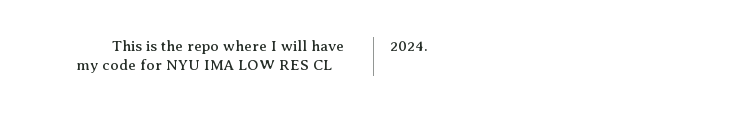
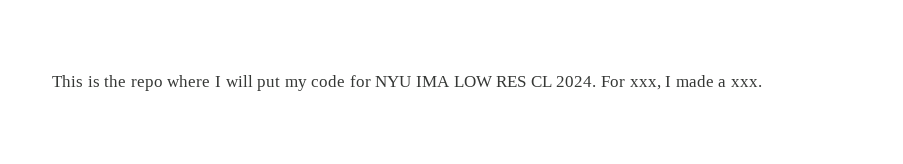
- This is the repo where I will have my code for NYU IMA LOW RES CL 2024.
+ This is the repo where I will put my code for NYU IMA LOW RES CL 2024.
+ For xxx, I made a xxx.

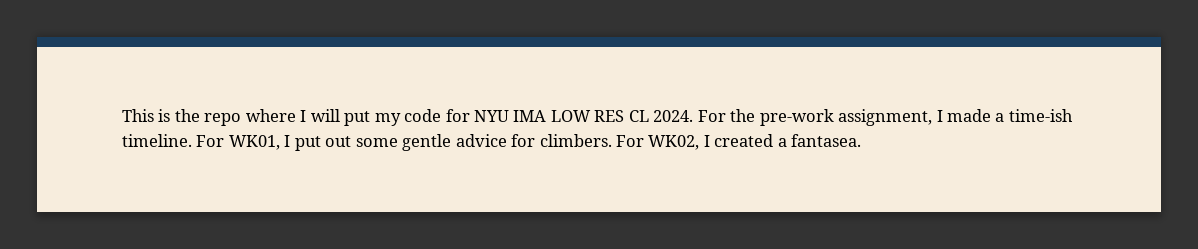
- For xxx, I made a xxx.
+ For the pre-work assignment, I made a time-ish timeline. For WK01, I put out some gentle advice for climbers. For WK02, I created a fantasea.

